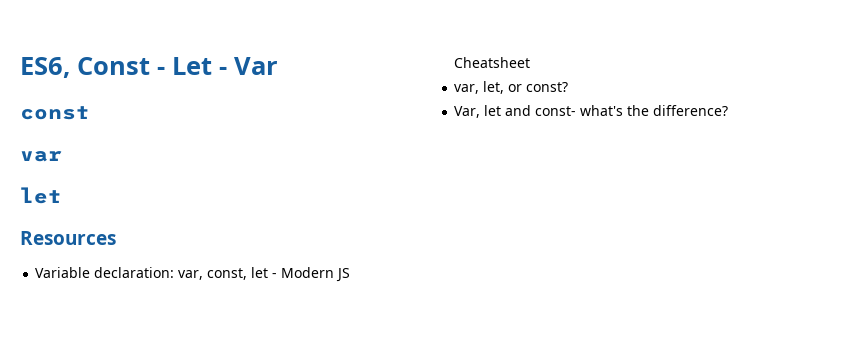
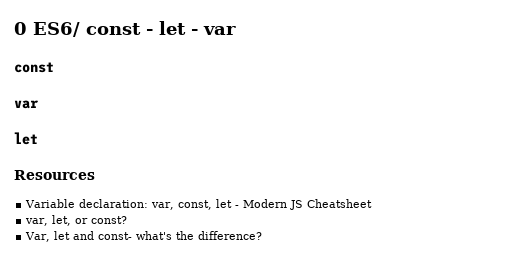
- ES6, Const - Let - Var
+ 0 ES6/ const - let - var

